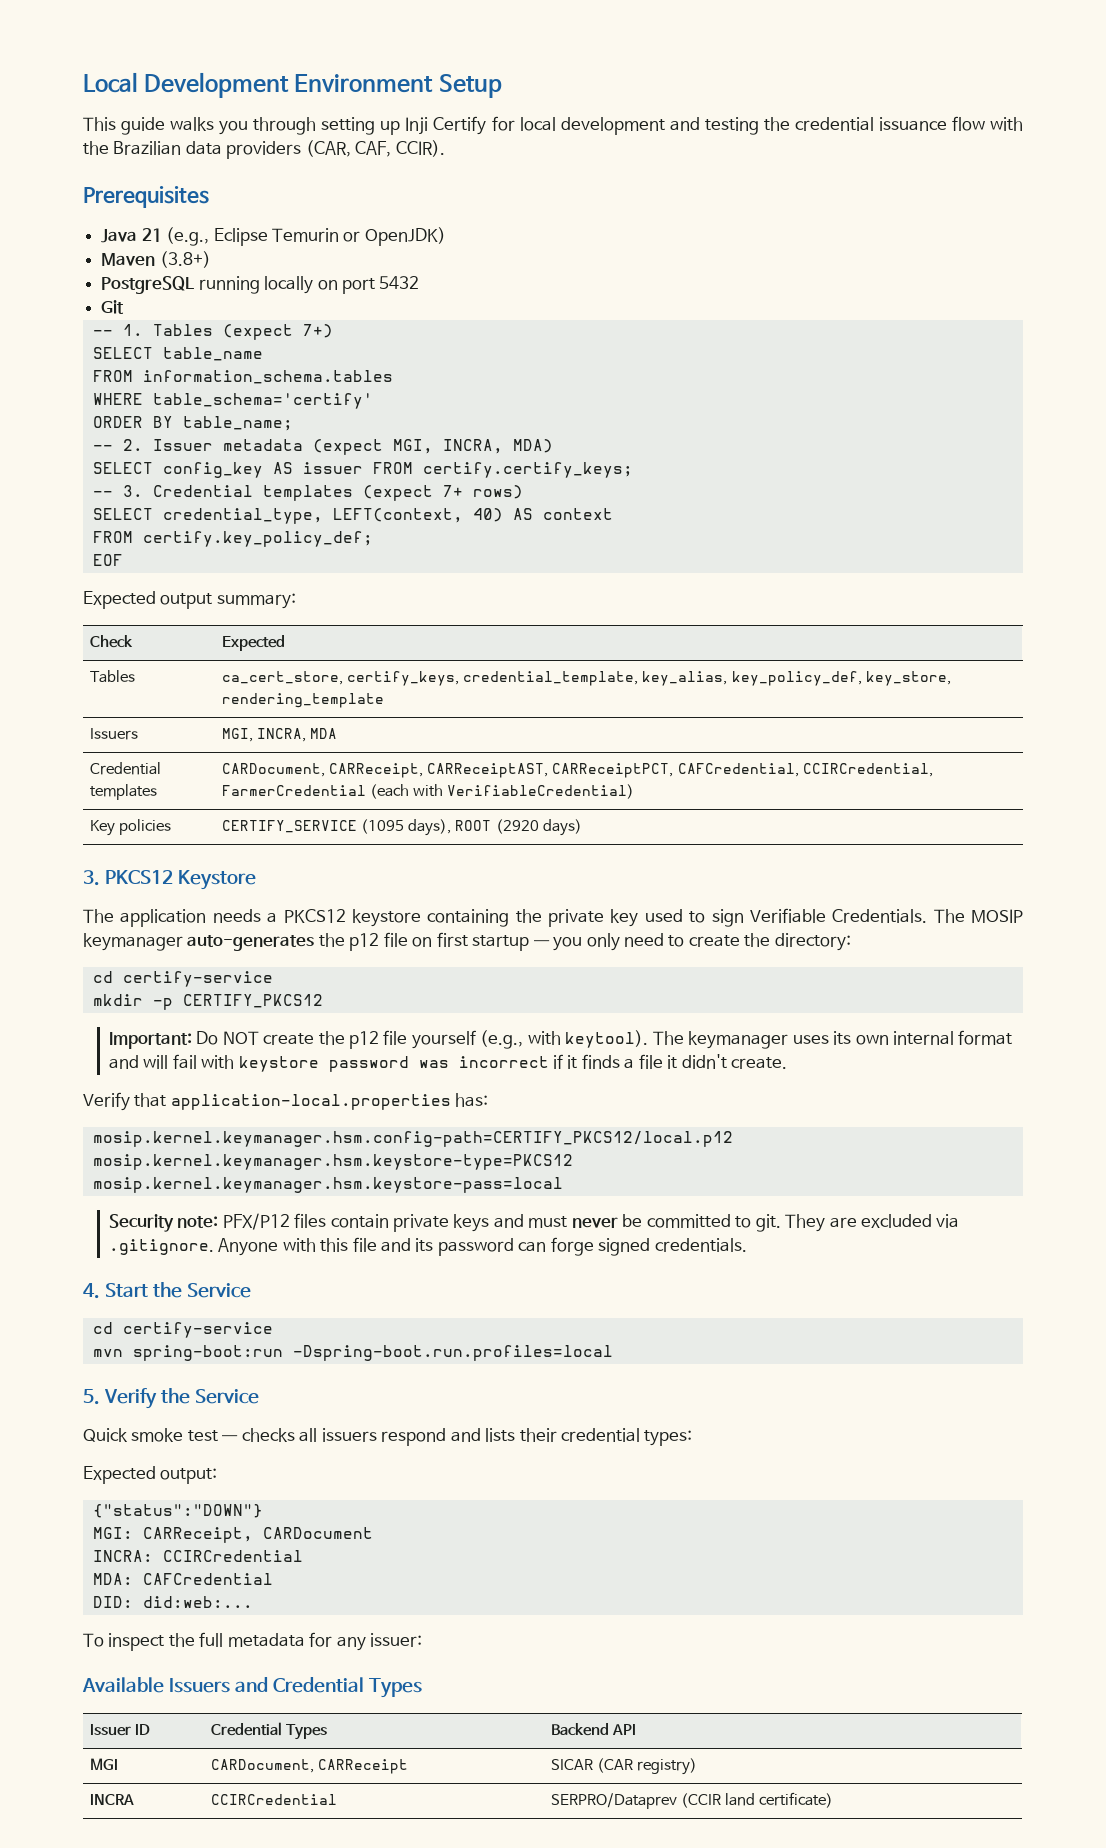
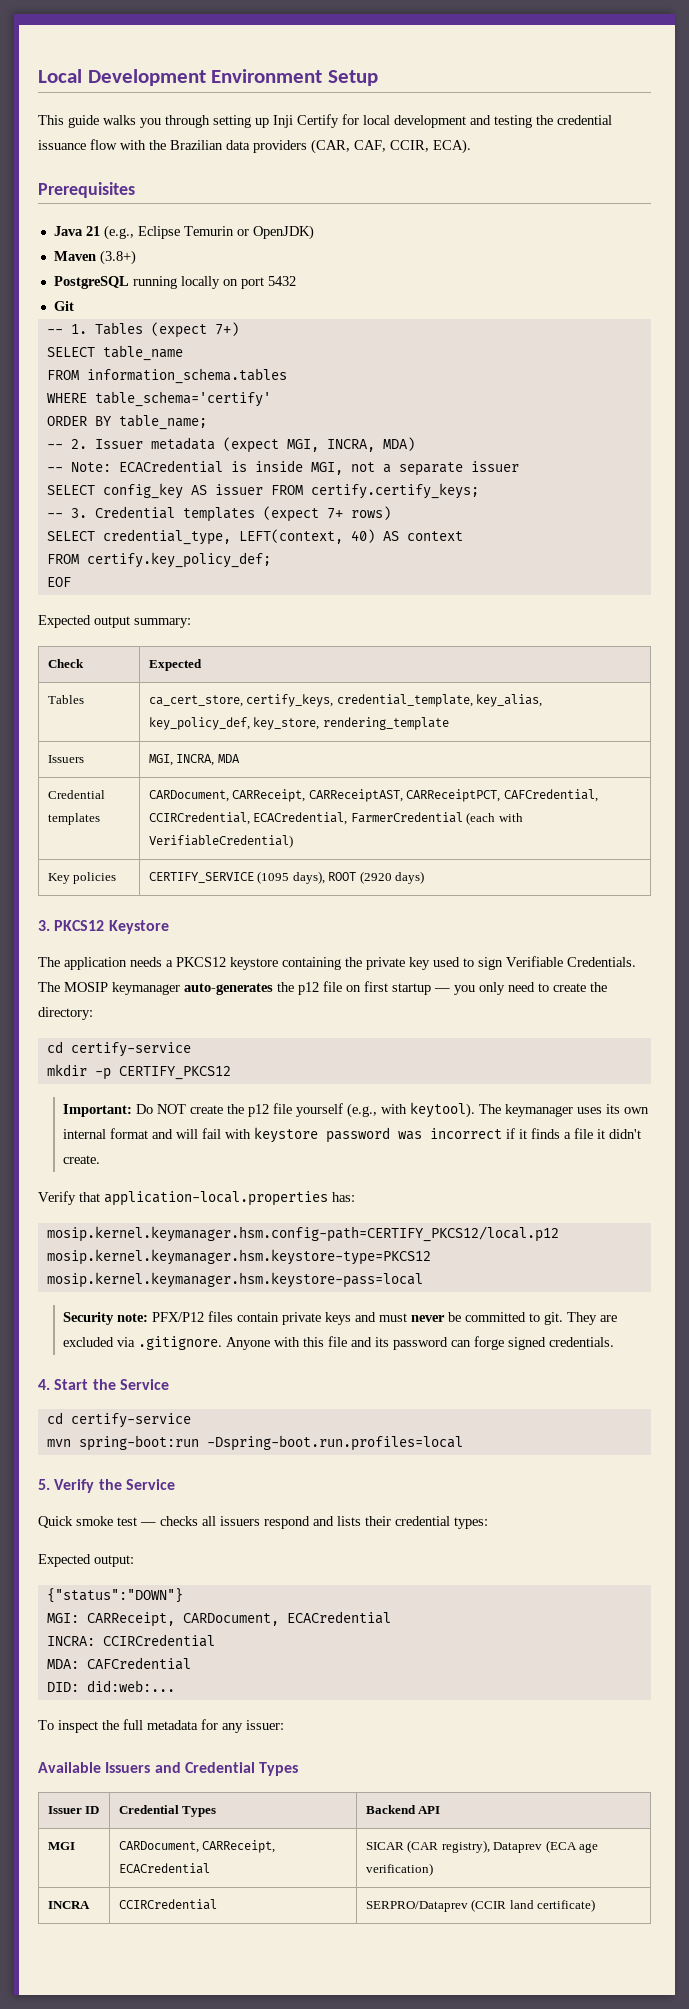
- This guide walks you through setting up Inji Certify for local development and testing the credential issuance flow with the Brazilian data providers (CAR, CAF, CCIR).
+ This guide walks you through setting up Inji Certify for local development and testing the credential issuance flow with the Brazilian data providers (CAR, CAF, CCIR, ECA).
+ -- Note: ECACredential is inside MGI, not a separate issuer
- Credential templates | CARDocument, CARReceipt, CARReceiptAST, CARReceiptPCT, CAFCredential, CCIRCredential, FarmerCredential (each with VerifiableCredential)
+ Credential templates | CARDocument, CARReceipt, CARReceiptAST, CARReceiptPCT, CAFCredential, CCIRCredential, ECACredential, FarmerCredential (each with VerifiableCredential)
- MGI: CARReceipt, CARDocument
+ MGI: CARReceipt, CARDocument, ECACredential
- MGI | CARDocument, CARReceipt | SICAR (CAR registry)
+ MGI | CARDocument, CARReceipt, ECACredential | SICAR (CAR registry), Dataprev (ECA age verification)

